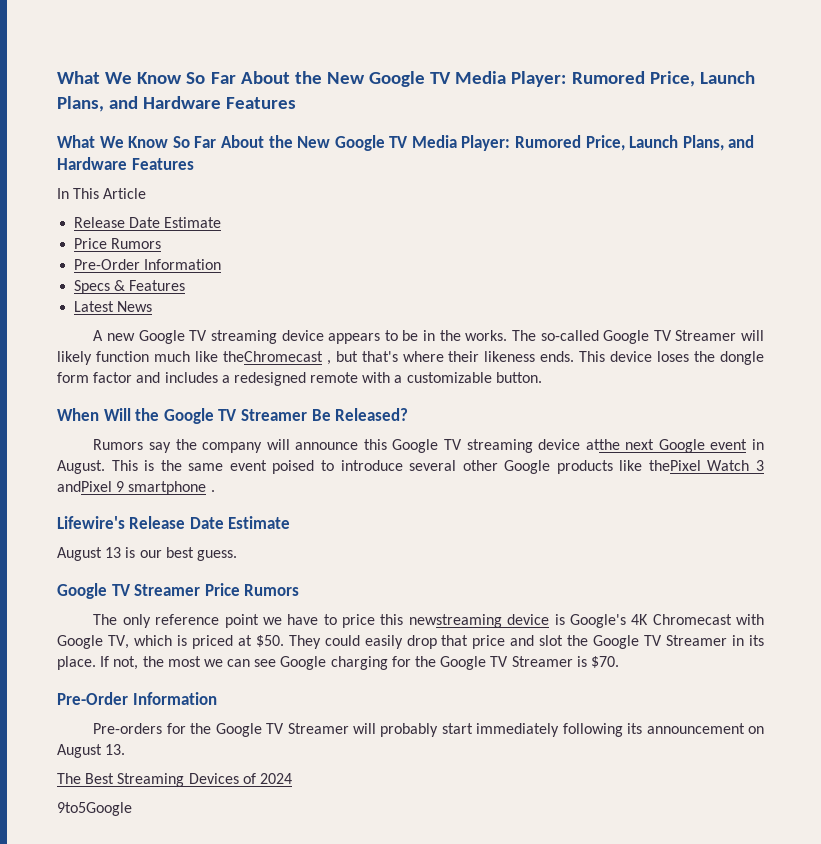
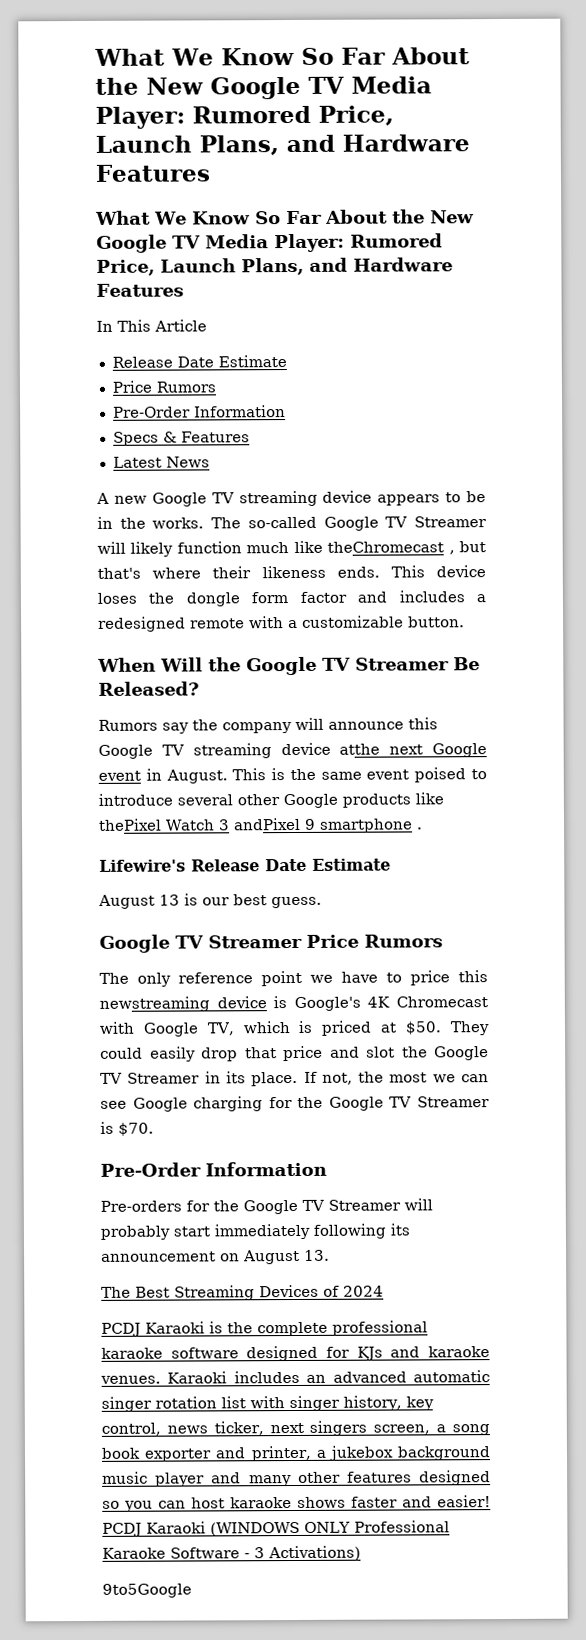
+ PCDJ Karaoki is the complete professional karaoke software designed for KJs and karaoke venues. Karaoki includes an advanced automatic singer rotation list with singer history, key control, news ticker, next singers screen, a song book exporter and printer, a jukebox background music player and many other features designed so you can host karaoke shows faster and easier! PCDJ Karaoki (WINDOWS ONLY Professional Karaoke Software - 3 Activations)

